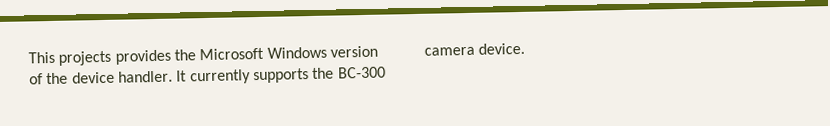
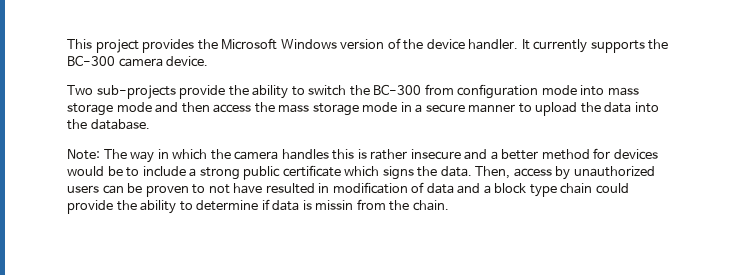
- This projects provides the Microsoft Windows version of the device handler.
+ This project provides the Microsoft Windows version of the device handler.
+ Two sub-projects provide the ability to switch the BC-300 from configuration mode into mass storage mode and then access the mass storage mode in a secure manner to upload the data into the database.
+ Note: The way in which the camera handles this is rather insecure and a better method for devices would be to include a strong public certificate which signs the data. Then, access by unauthorized users can be proven to not have resulted in modification of data and a block type chain could provide the ability to determine if data is missin from the chain.

